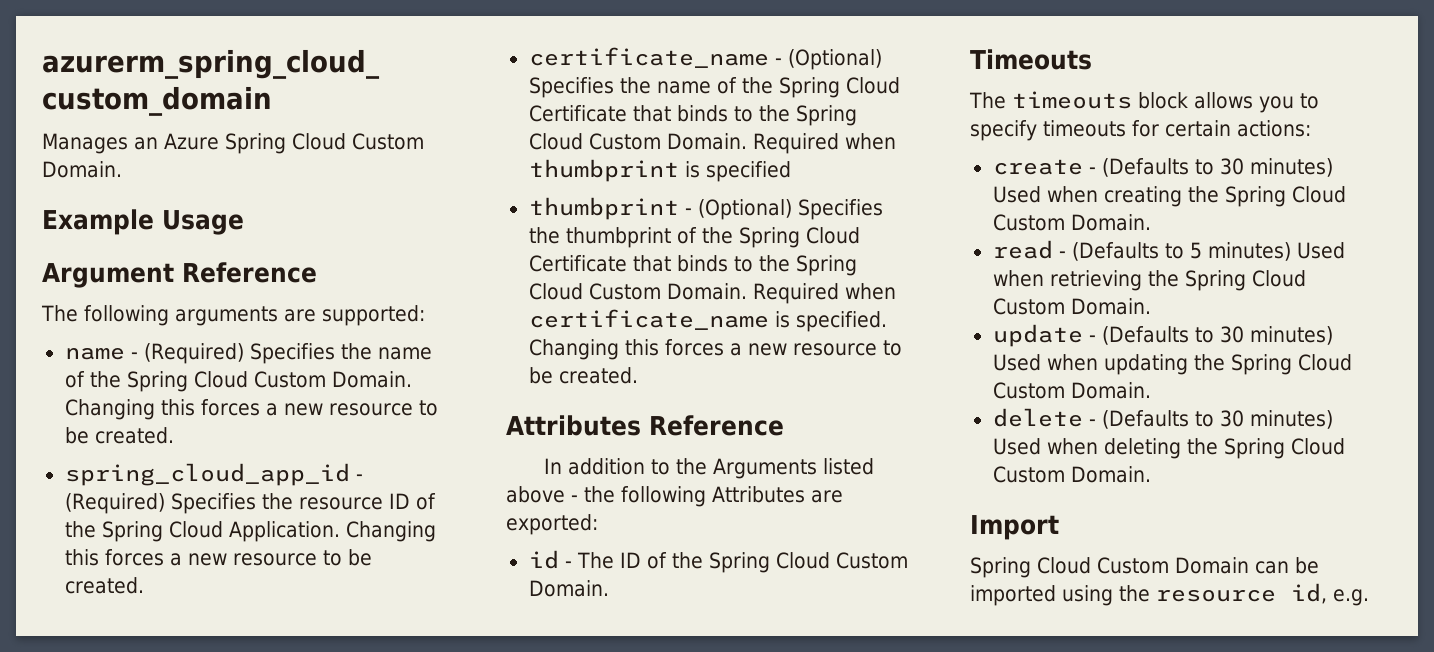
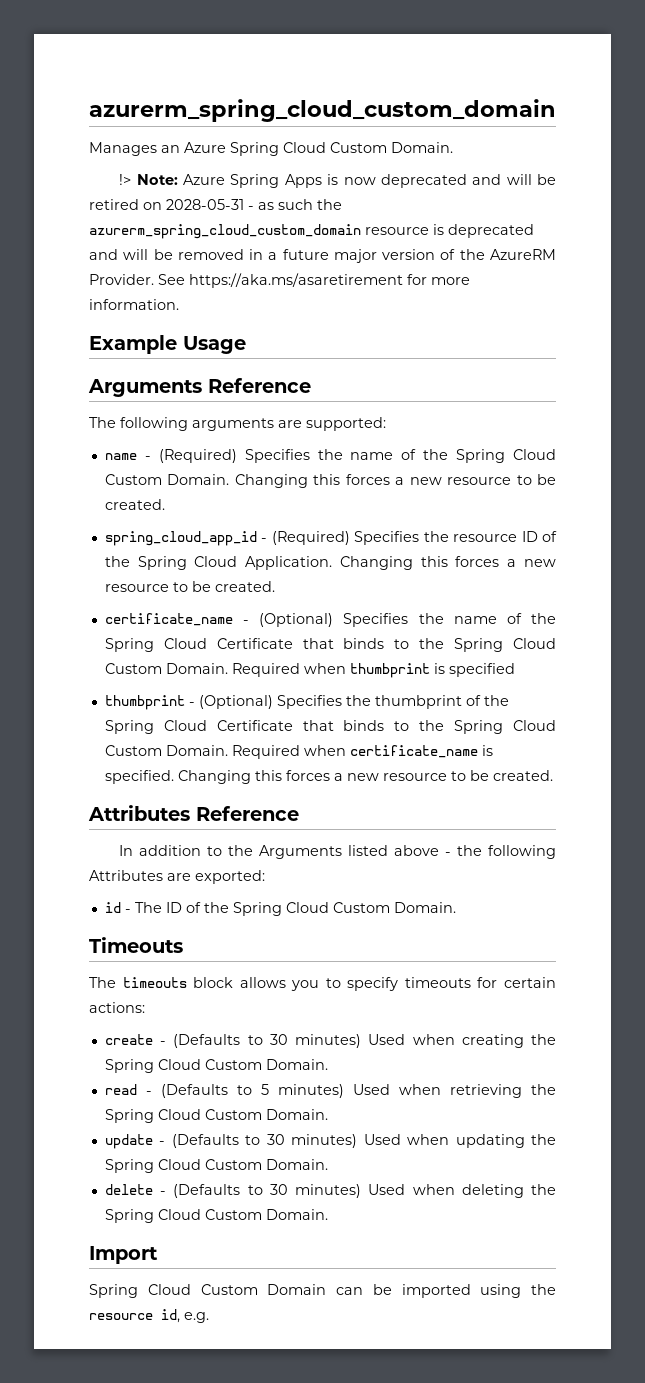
+ !> Note: Azure Spring Apps is now deprecated and will be retired on 2028-05-31 - as such the azurerm_spring_cloud_custom_domain resource is deprecated and will be removed in a future major version of the AzureRM Provider. See https://aka.ms/asaretirement for more information.
- Argument Reference
+ Arguments Reference

